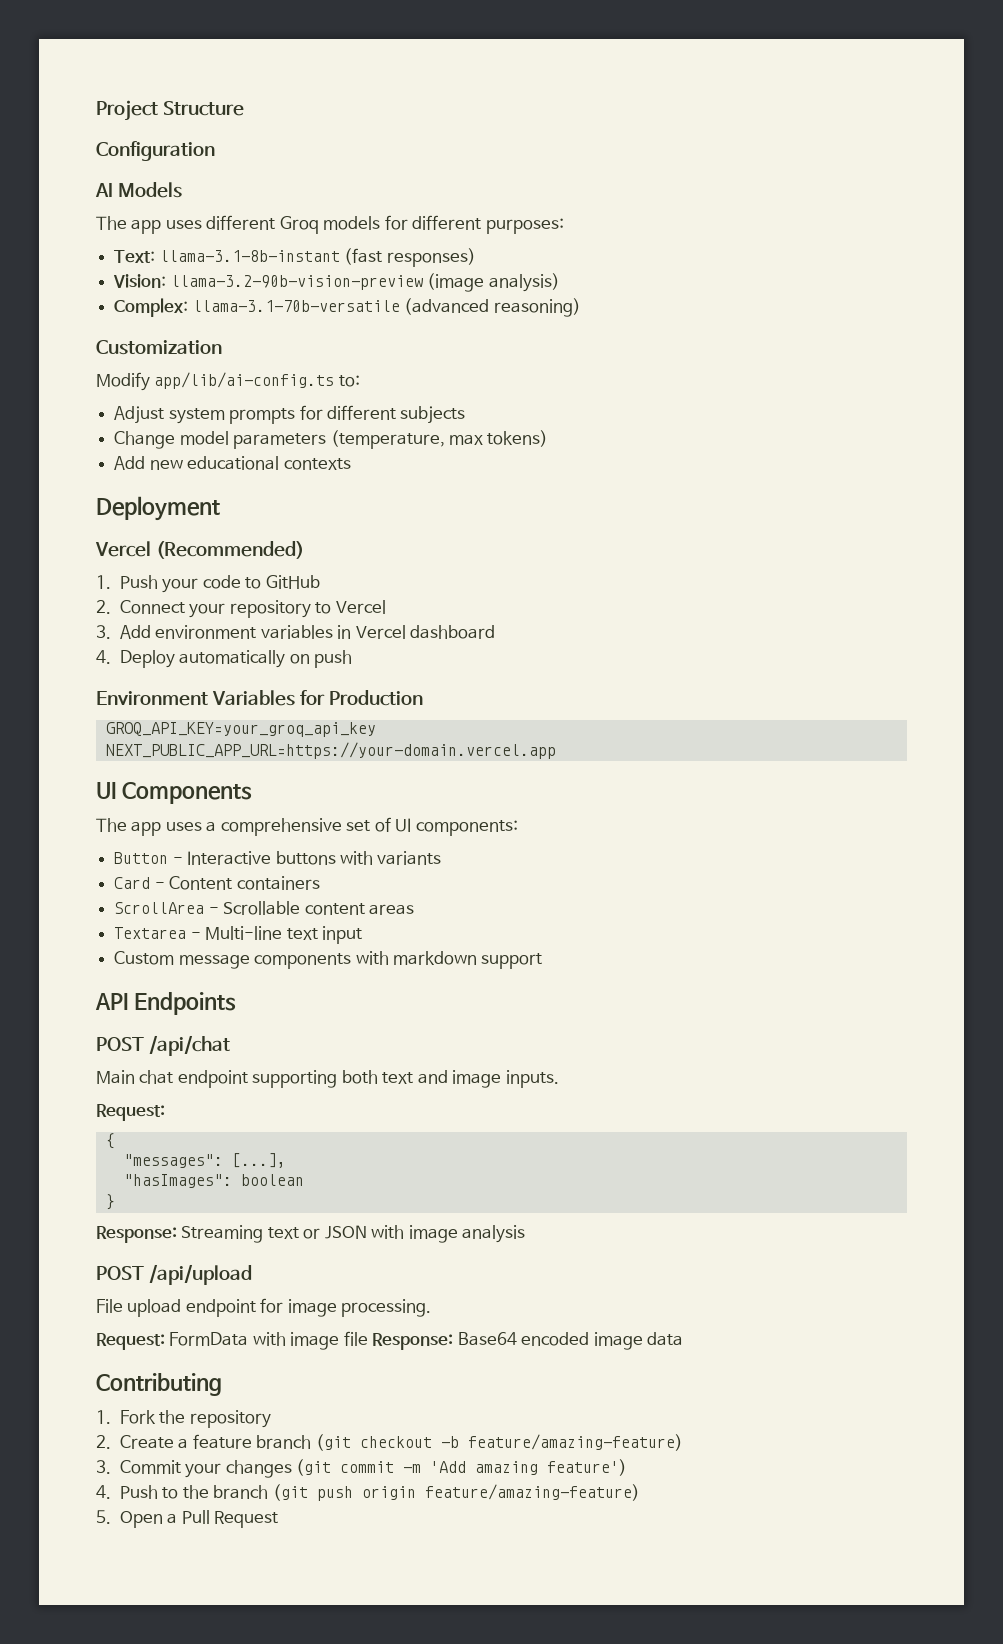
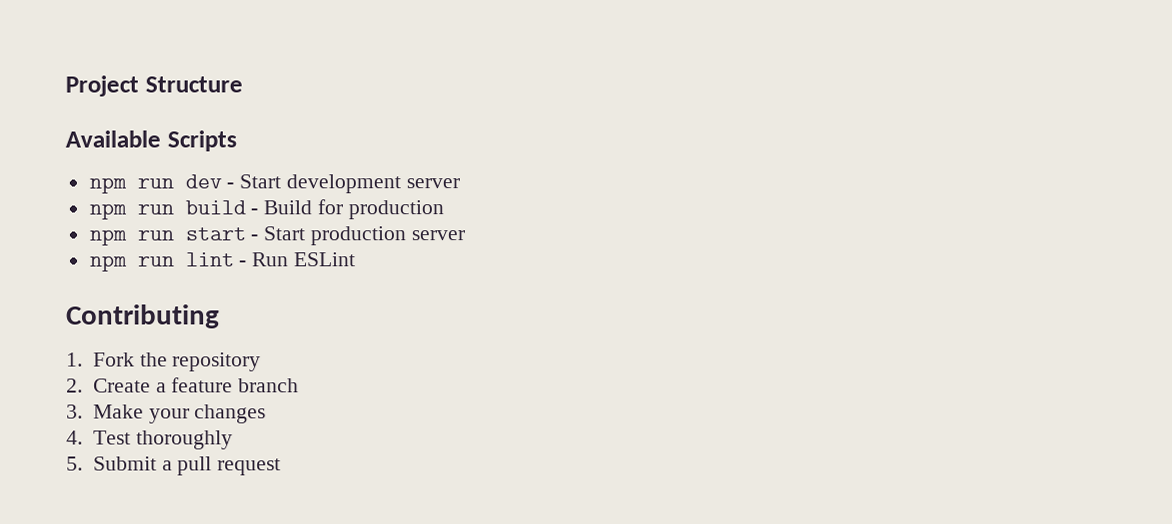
- Configuration
- AI Models
- The app uses different Groq models for different purposes:
- Text: llama-3.1-8b-instant (fast responses)
- Vision: llama-3.2-90b-vision-preview (image analysis)
- Complex: llama-3.1-70b-versatile (advanced reasoning)
- Customization
- Modify app/lib/ai-config.ts to:
- Adjust system prompts for different subjects
- Change model parameters (temperature, max tokens)
- Add new educational contexts
- Deployment
- Vercel (Recommended)
- 1. Push your code to GitHub
- 2. Connect your repository to Vercel
- 3. Add environment variables in Vercel dashboard
- 4. Deploy automatically on push
- Environment Variables for Production
- GROQ_API_KEY=your_groq_api_key
- NEXT_PUBLIC_APP_URL=https://your-domain.vercel.app
- UI Components
- The app uses a comprehensive set of UI components:
- Button - Interactive buttons with variants
- Card - Content containers
- ScrollArea - Scrollable content areas
- Textarea - Multi-line text input
- Custom message components with markdown support
- API Endpoints
- POST /api/chat
- Main chat endpoint supporting both text and image inputs.
- Request:
- {
- "messages": [...],
- "hasImages": boolean
- }
- Response: Streaming text or JSON with image analysis
- POST /api/upload
- File upload endpoint for image processing.
- Request: FormData with image file Response: Base64 encoded image data
+ Available Scripts
+ npm run dev - Start development server
+ npm run build - Build for production
+ npm run start - Start production server
+ npm run lint - Run ESLint
- 2. Create a feature branch (git checkout -b feature/amazing-feature)
- 3. Commit your changes (git commit -m 'Add amazing feature')
- 4. Push to the branch (git push origin feature/amazing-feature)
- 5. Open a Pull Request
+ 2. Create a feature branch
+ 3. Make your changes
+ 4. Test thoroughly
+ 5. Submit a pull request

